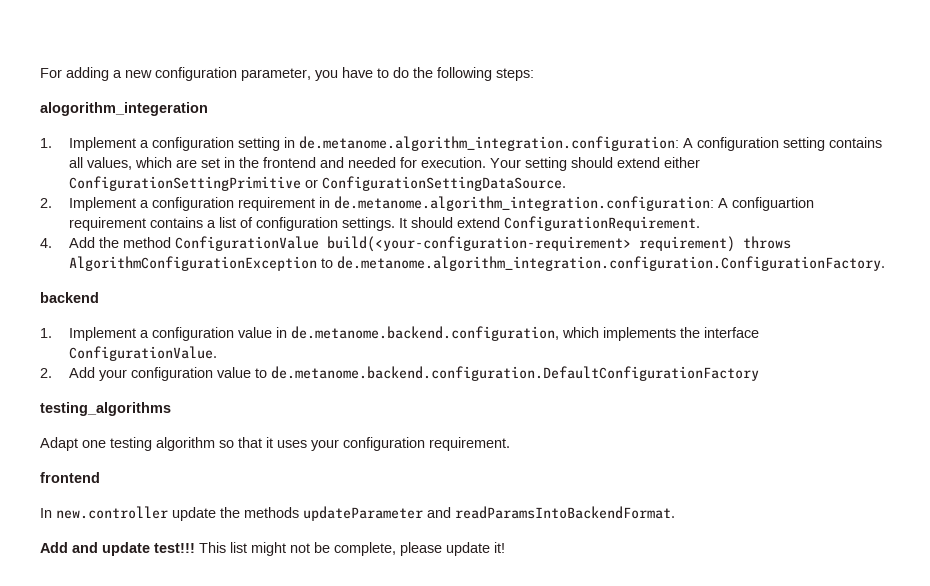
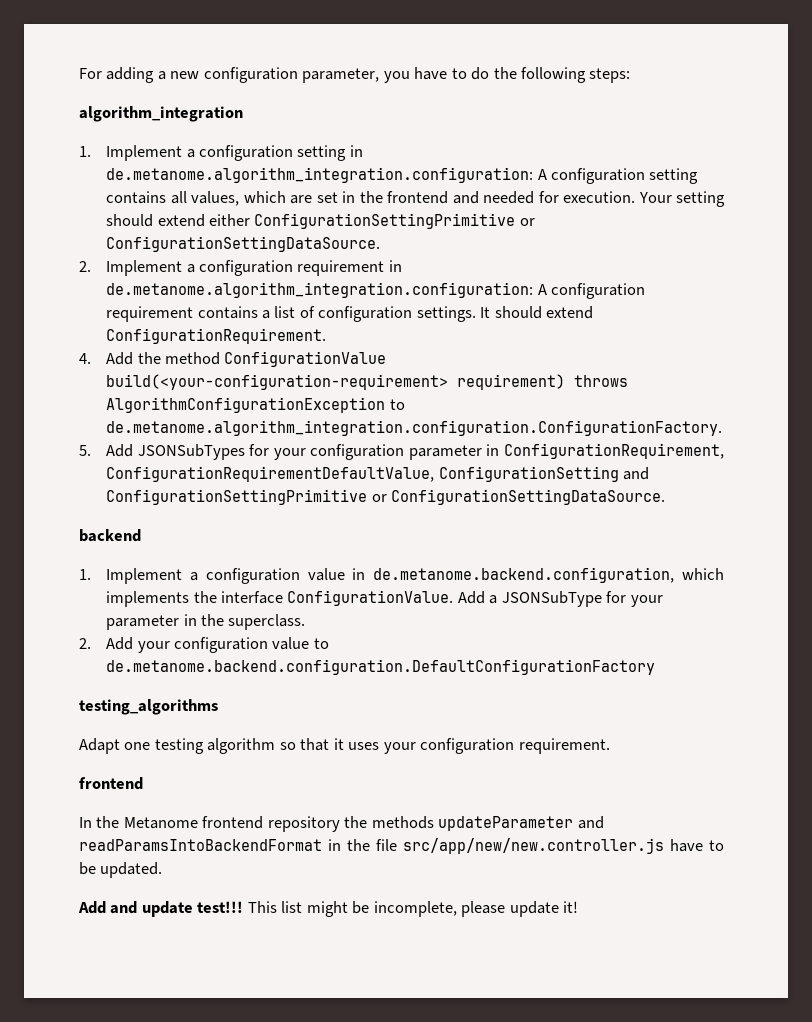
- alogorithm_integeration
+ algorithm_integration
- 2. Implement a configuration requirement in de.metanome.algorithm_integration.configuration: A configuartion requirement contains a list of configuration settings.
+ 2. Implement a configuration requirement in de.metanome.algorithm_integration.configuration: A configuration requirement contains a list of configuration settings.
+ 5. Add JSONSubTypes for your configuration parameter in ConfigurationRequirement, ConfigurationRequirementDefaultValue, ConfigurationSetting and ConfigurationSettingPrimitive or ConfigurationSettingDataSource.
+ Add a JSONSubType for your parameter in the superclass.
- In new.controller update the methods updateParameter and readParamsIntoBackendFormat.
+ In the Metanome frontend repository the methods updateParameter and readParamsIntoBackendFormat in the file src/app/new/new.controller.js have to be updated.
- This list might not be complete, please update it!
+ This list might be incomplete, please update it!

